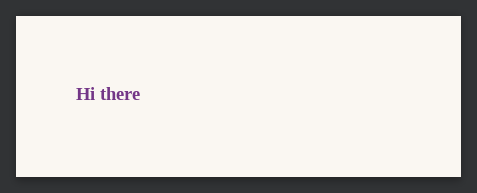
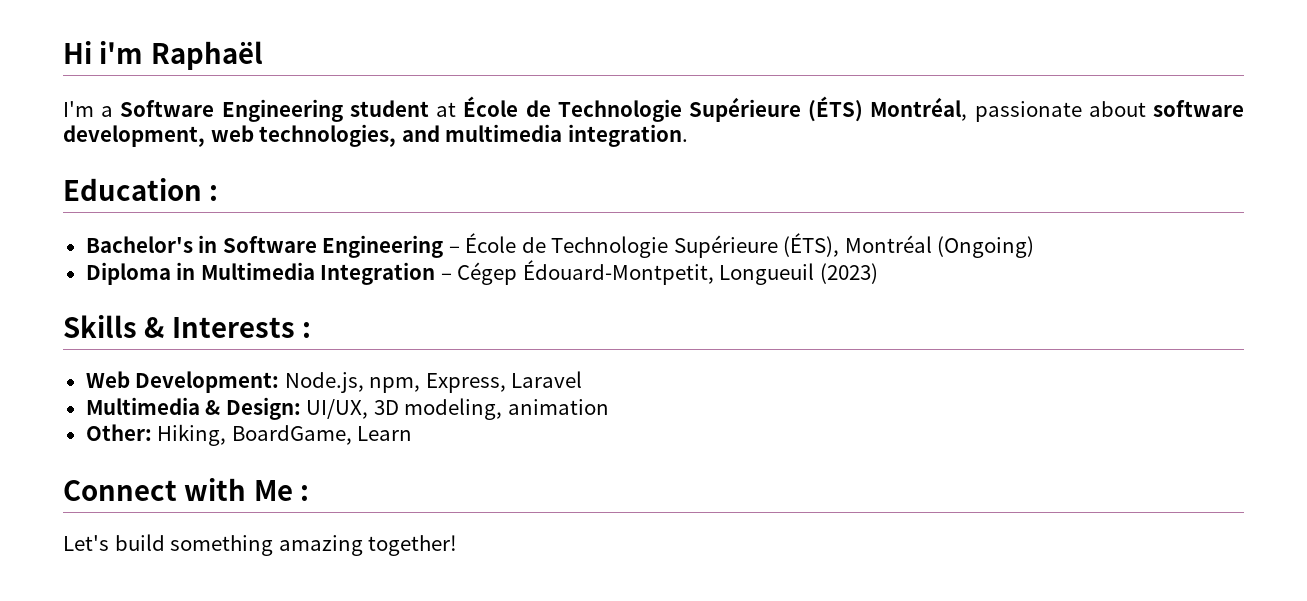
- Hi there
+ Hi i'm Raphaël
+ I'm a Software Engineering student at École de Technologie Supérieure (ÉTS) Montréal, passionate about software development, web technologies, and multimedia integration.
+ Education :
+ Bachelor's in Software Engineering – École de Technologie Supérieure (ÉTS), Montréal (Ongoing)
+ Diploma in Multimedia Integration – Cégep Édouard-Montpetit, Longueuil (2023)
+ Skills & Interests :
+ Web Development: Node.js, npm, Express, Laravel
+ Multimedia & Design: UI/UX, 3D modeling, animation
+ Other: Hiking, BoardGame, Learn
+ Connect with Me :
+ Let's build something amazing together!

